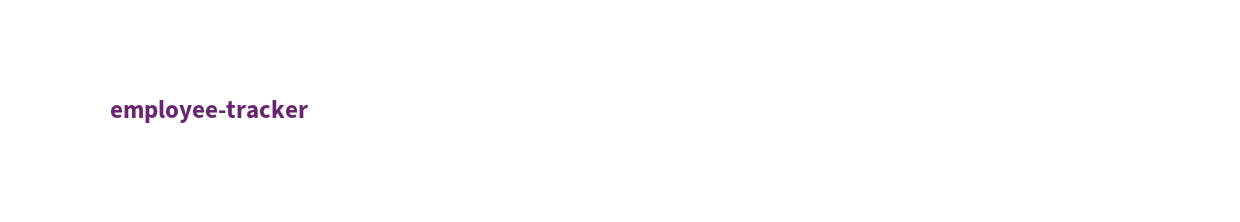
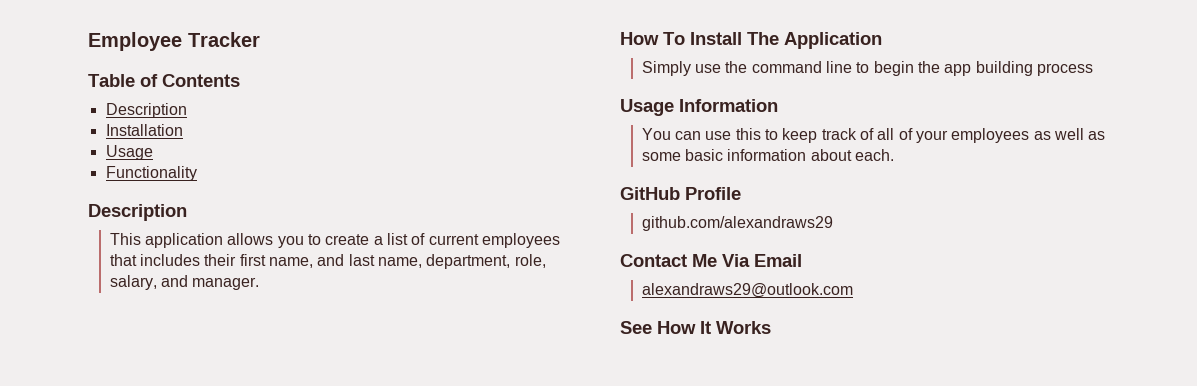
- employee-tracker
+ Employee Tracker
+ Table of Contents
+ Description
+ Installation
+ Usage
+ Functionality
+ Description
+ This application allows you to create a list of current employees that includes their first name, and last name, department, role, salary, and manager.
+ How To Install The Application
+ Simply use the command line to begin the app building process
+ Usage Information
+ You can use this to keep track of all of your employees as well as some basic information about each.
+ GitHub Profile
+ github.com/alexandraws29
+ Contact Me Via Email
+ alexandraws29@outlook.com
+ See How It Works

